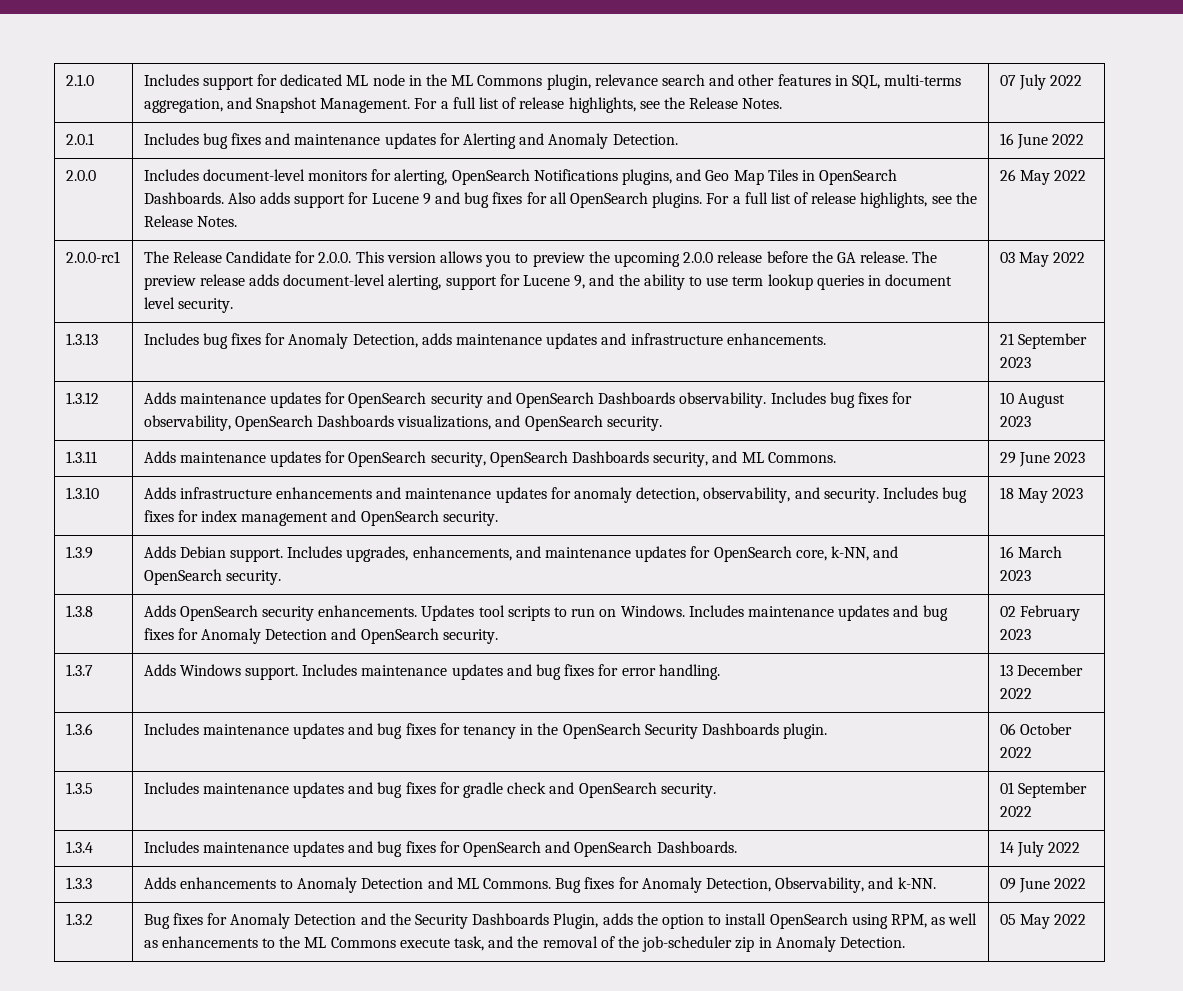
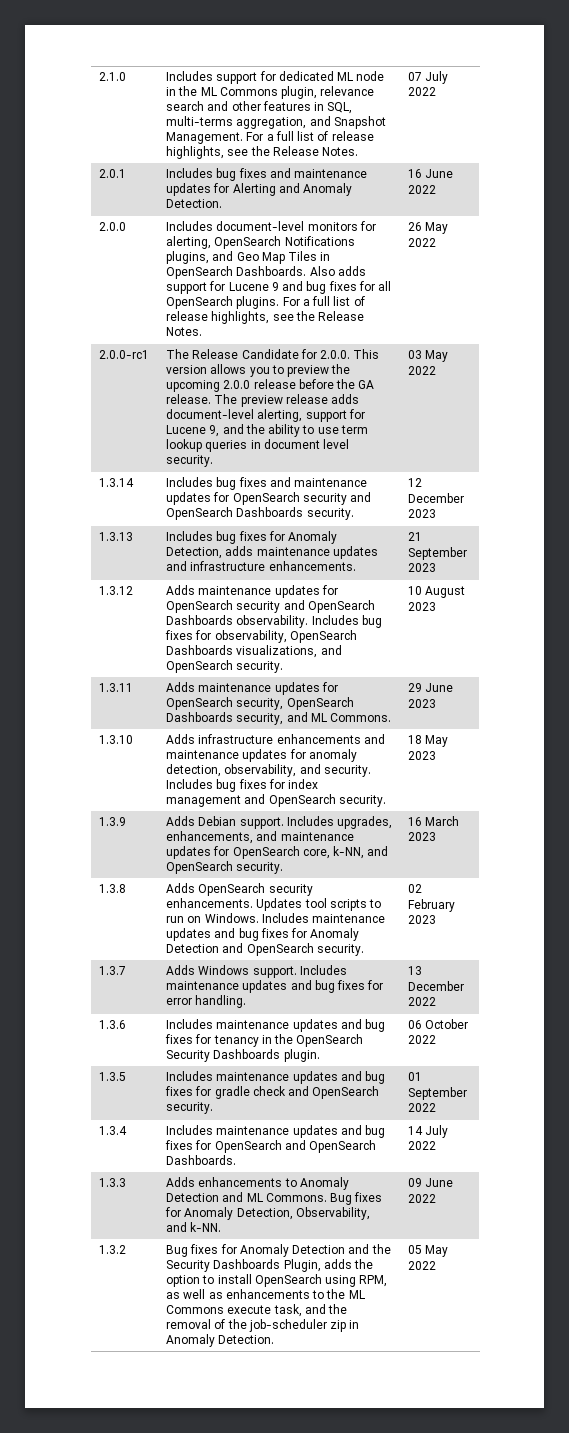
+ 1.3.14 | Includes bug fixes and maintenance updates for OpenSearch security and OpenSearch Dashboards security. | 12 December 2023

